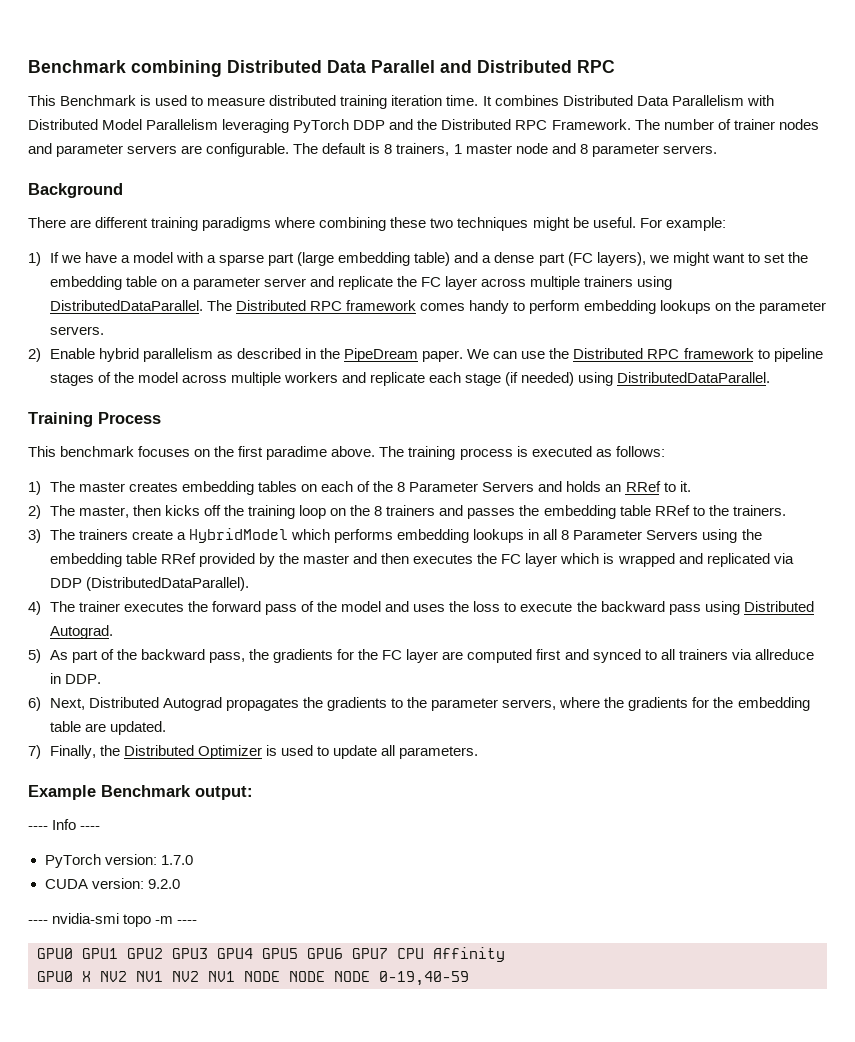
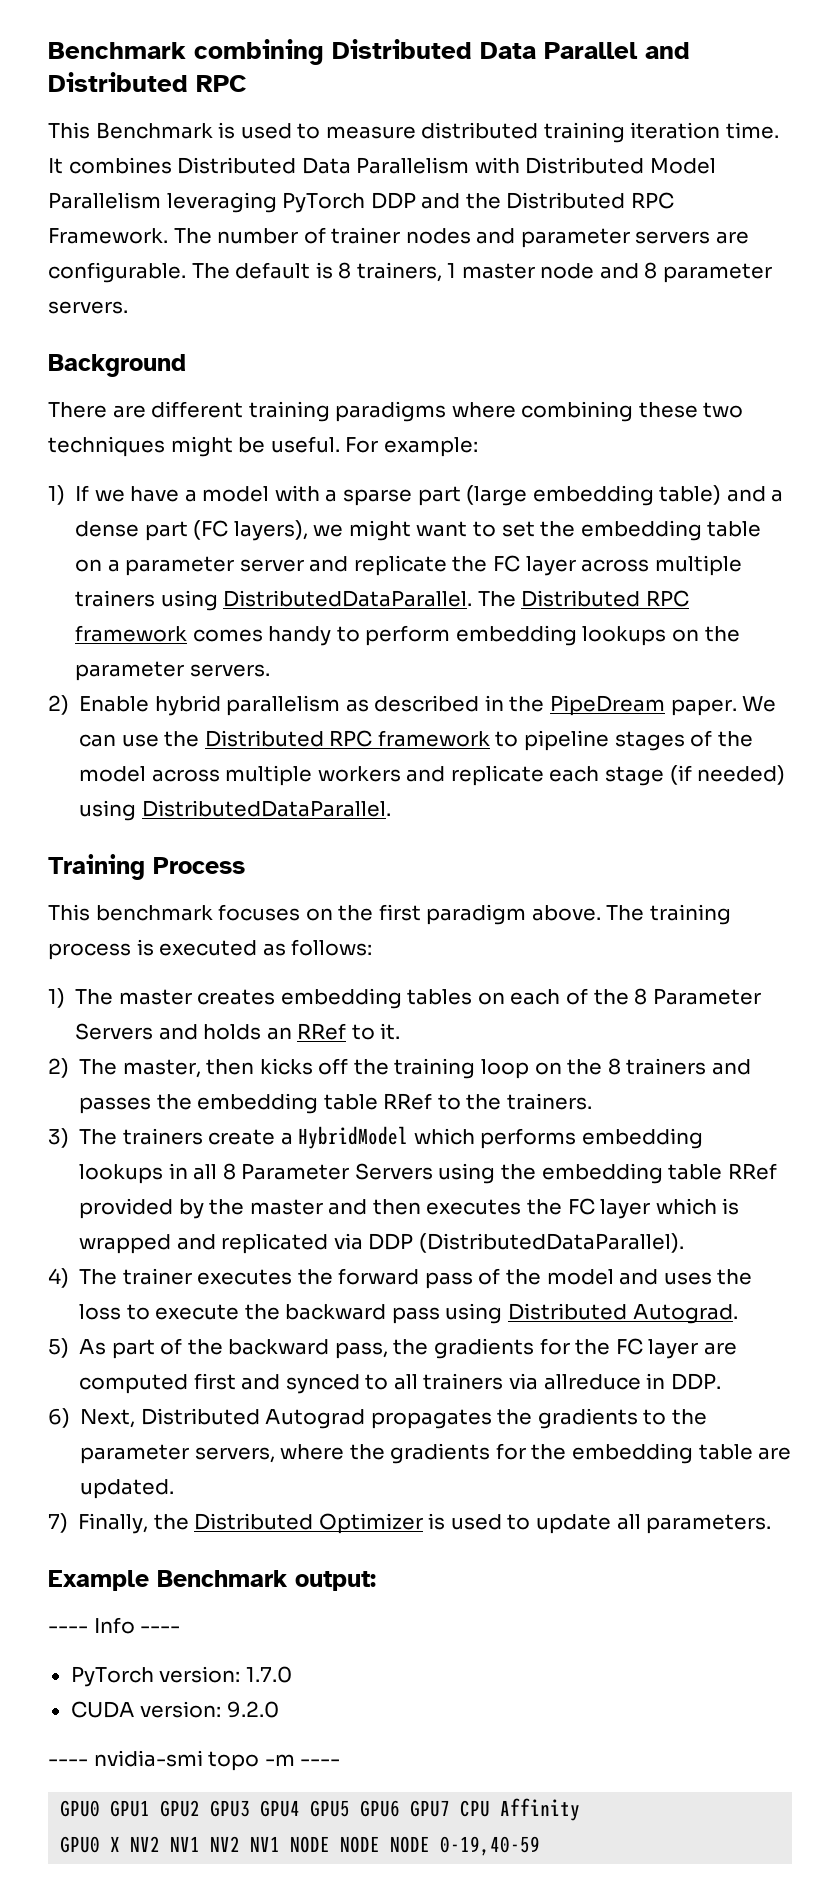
- This benchmark focuses on the first paradime above.
+ This benchmark focuses on the first paradigm above.

